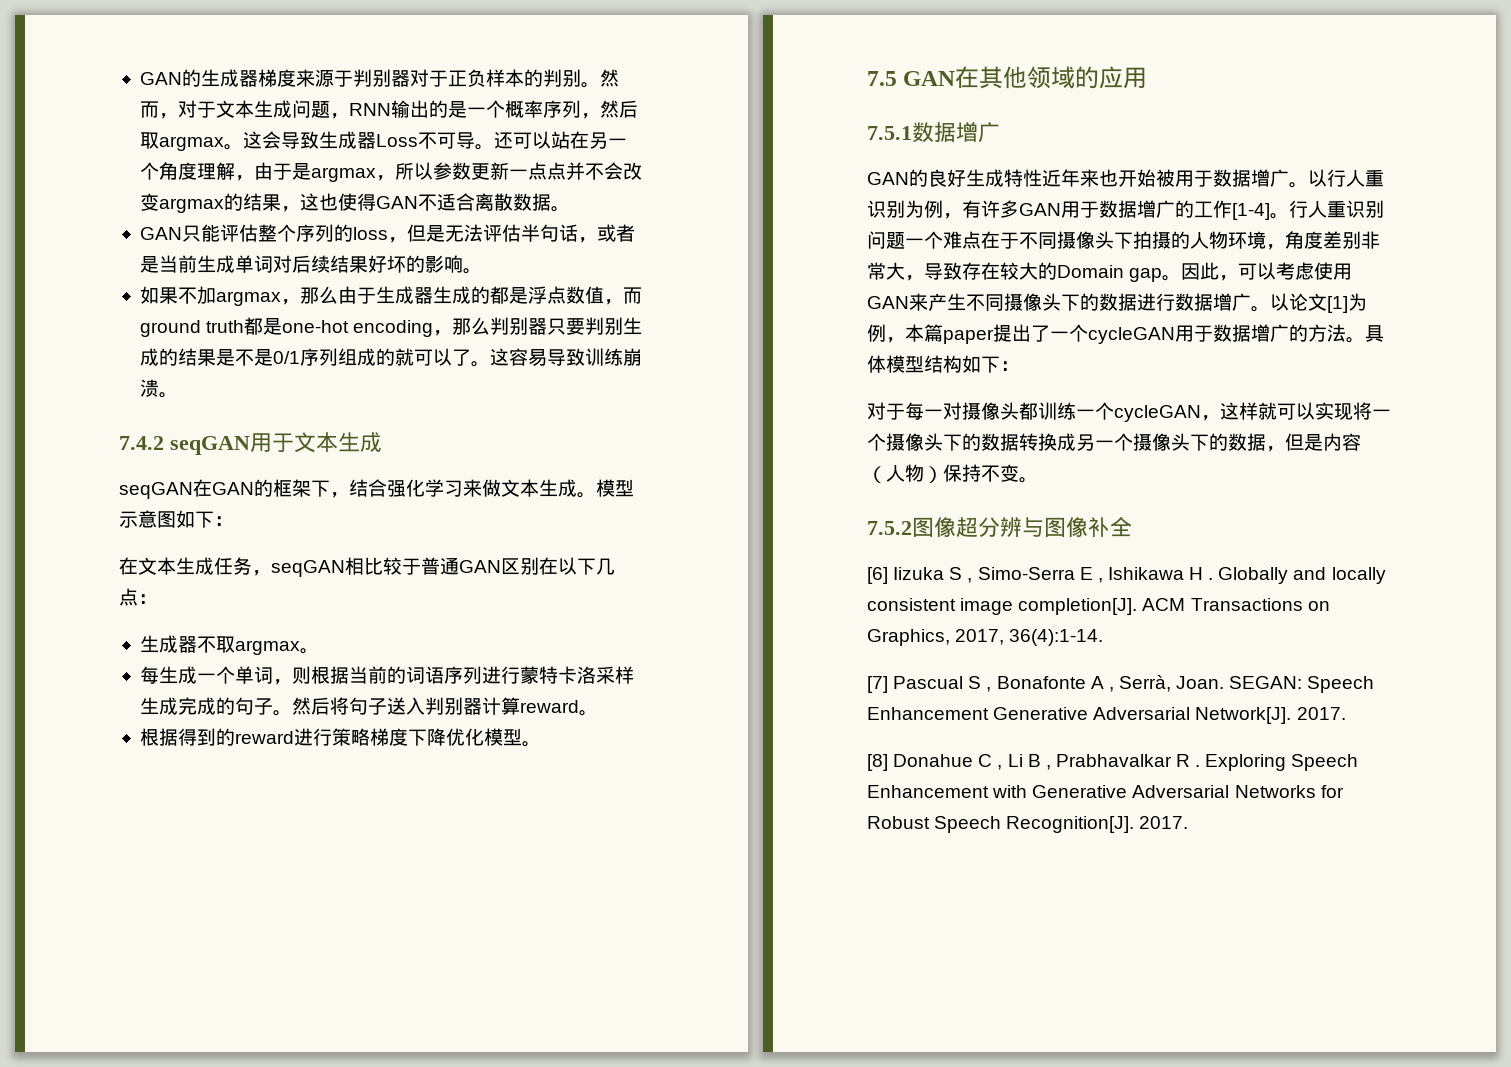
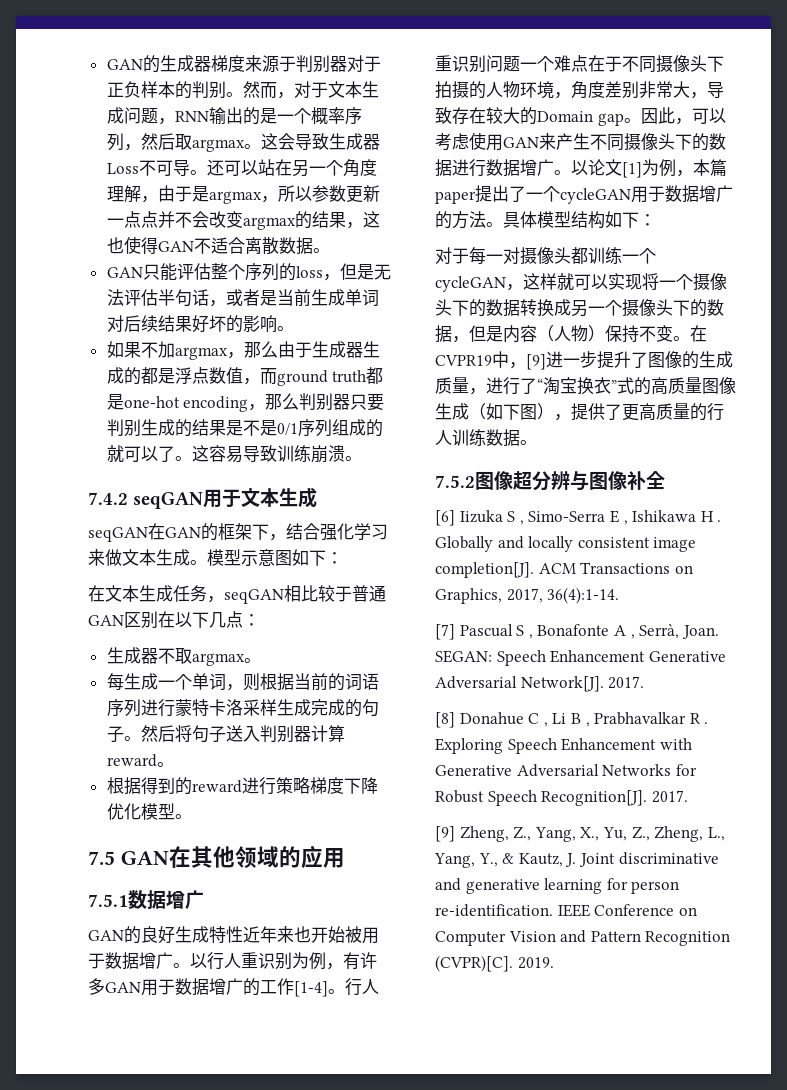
+ 在CVPR19中，[9]进一步提升了图像的生成质量，进行了“淘宝换衣”式的高质量图像生成（如下图），提供了更高质量的行人训练数据。
+ [9] Zheng, Z., Yang, X., Yu, Z., Zheng, L., Yang, Y., & Kautz, J. Joint discriminative and generative learning for person re-identification. IEEE Conference on Computer Vision and Pattern Recognition (CVPR)[C]. 2019.

